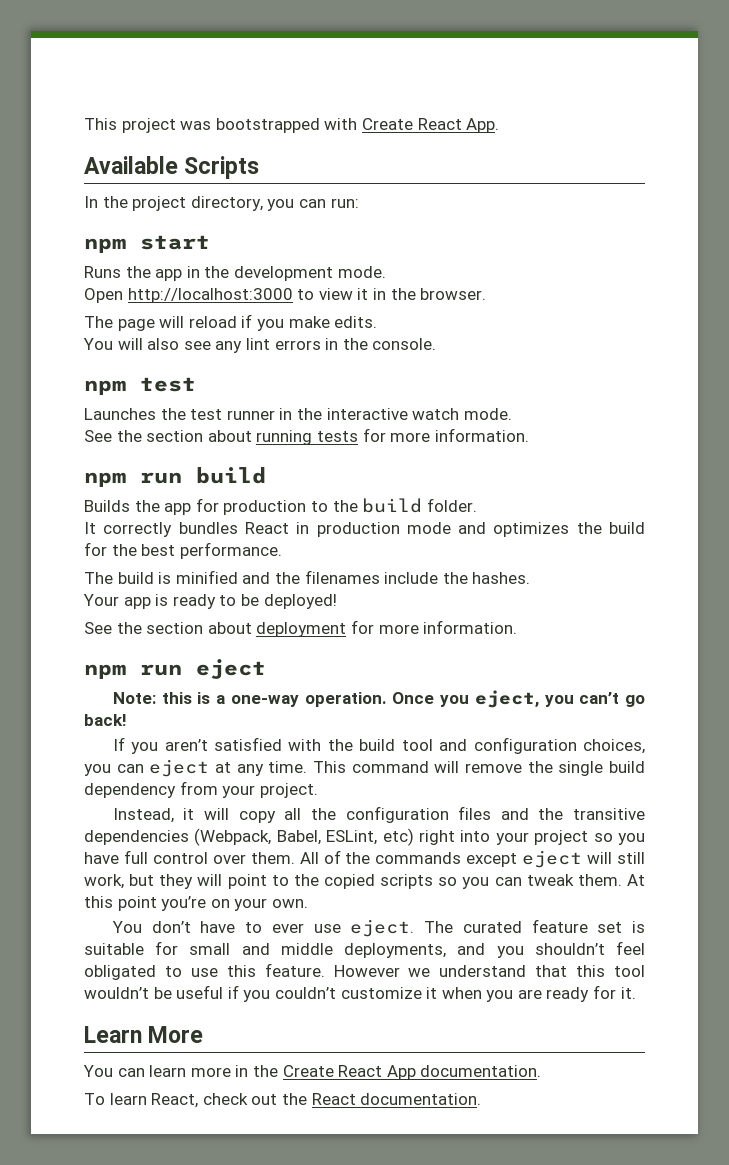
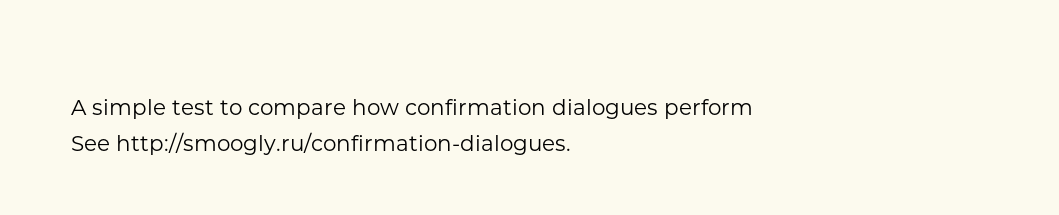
- This project was bootstrapped with Create React App.
- Available Scripts
- In the project directory, you can run:
- npm start
- Runs the app in the development mode.
- Open http://localhost:3000 to view it in the browser.
- The page will reload if you make edits.
- You will also see any lint errors in the console.
- npm test
- Launches the test runner in the interactive watch mode.
- See the section about running tests for more information.
- npm run build
- Builds the app for production to the build folder.
- It correctly bundles React in production mode and optimizes the build for the best performance.
- The build is minified and the filenames include the hashes.
- Your app is ready to be deployed!
- See the section about deployment for more information.
- npm run eject
- Note: this is a one-way operation. Once you eject, you can’t go back!
- If you aren’t satisfied with the build tool and configuration choices, you can eject at any time. This command will remove the single build dependency from your project.
- Instead, it will copy all the configuration files and the transitive dependencies (Webpack, Babel, ESLint, etc) right into your project so you have full control over them. All of the commands except eject will still work, but they will point to the copied scripts so you can tweak them. At this point you’re on your own.
- You don’t have to ever use eject. The curated feature set is suitable for small and middle deployments, and you shouldn’t feel obligated to use this feature. However we understand that this tool wouldn’t be useful if you couldn’t customize it when you are ready for it.
- Learn More
- You can learn more in the Create React App documentation.
- To learn React, check out the React documentation.
+ A simple test to compare how confirmation dialogues perform
+ See http://smoogly.ru/confirmation-dialogues.

